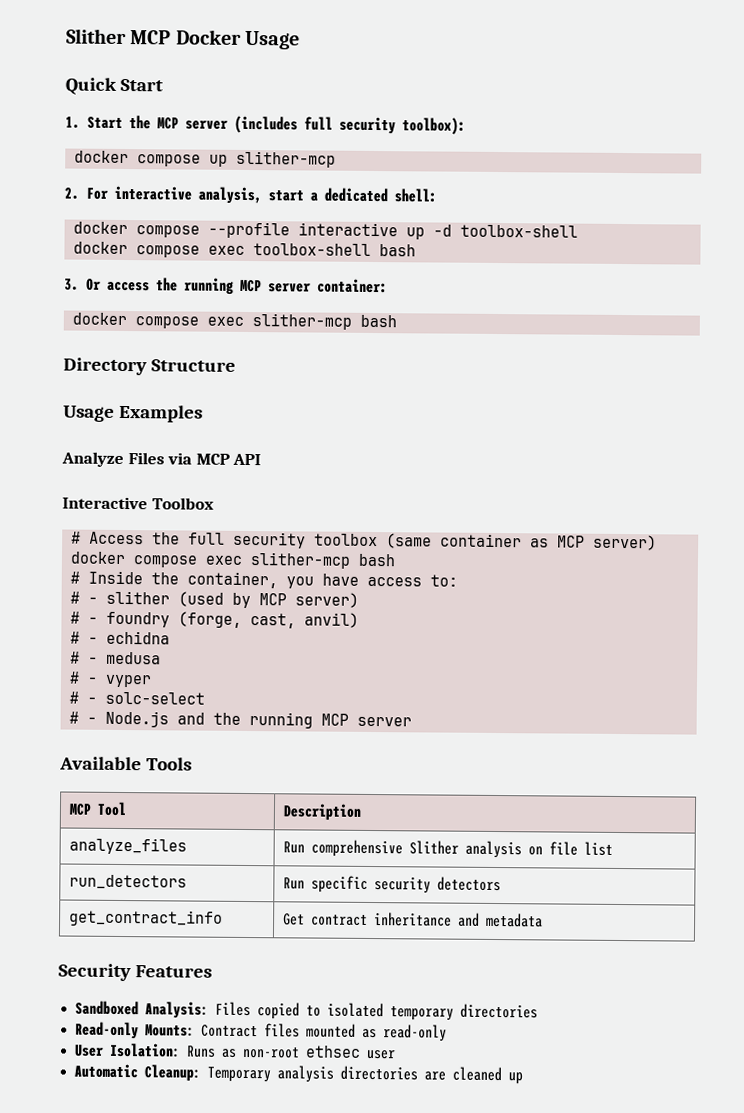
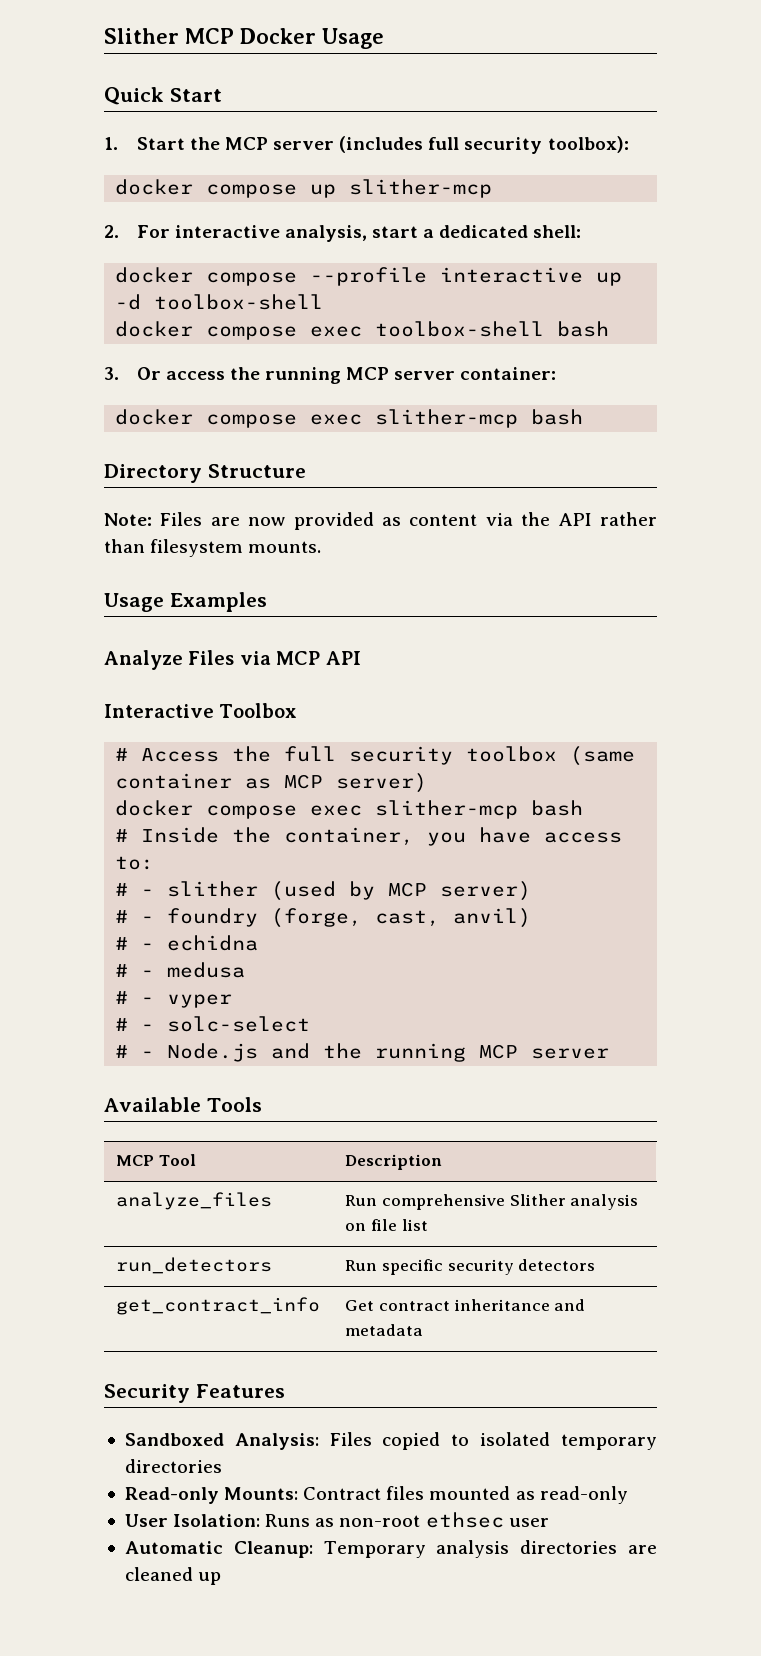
+ Note: Files are now provided as content via the API rather than filesystem mounts.

